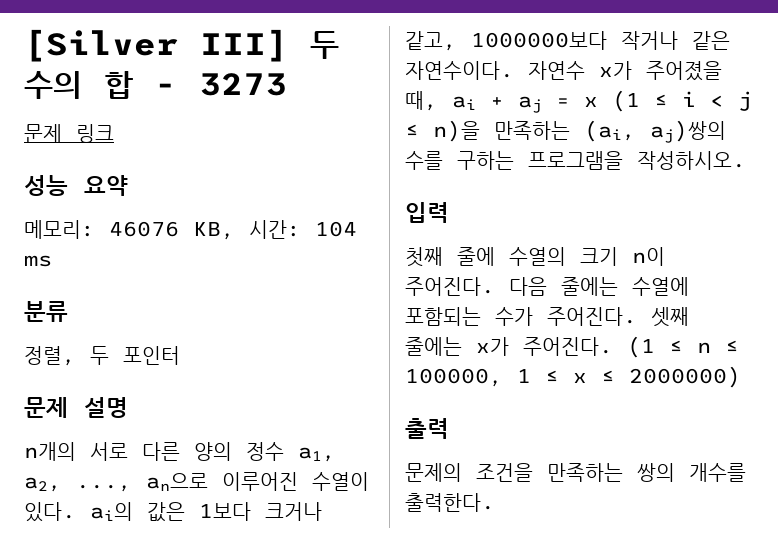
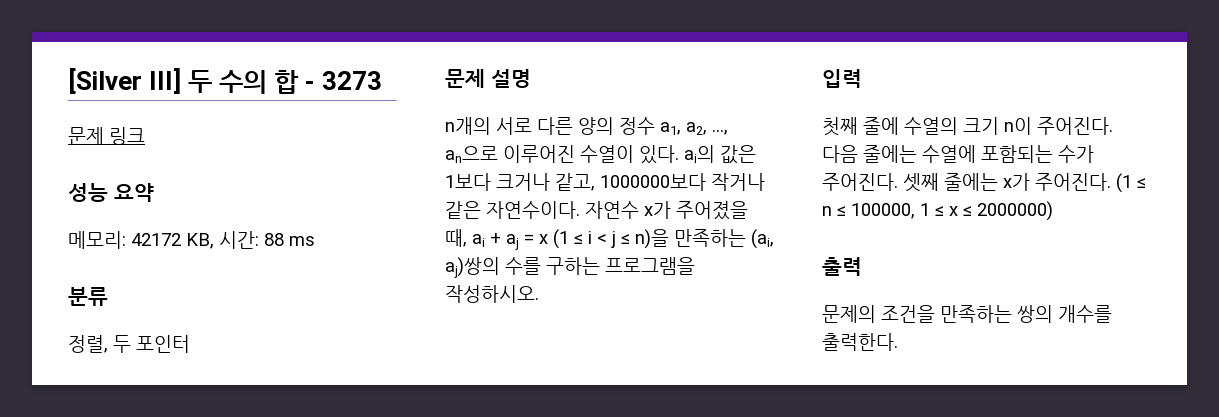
- 메모리: 46076 KB, 시간: 104 ms
+ 메모리: 42172 KB, 시간: 88 ms

